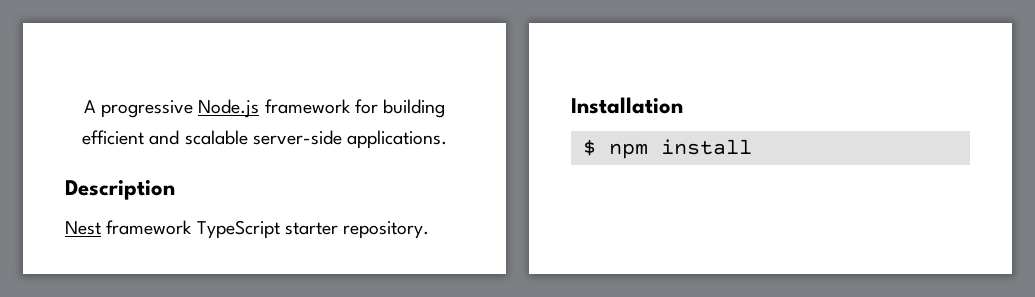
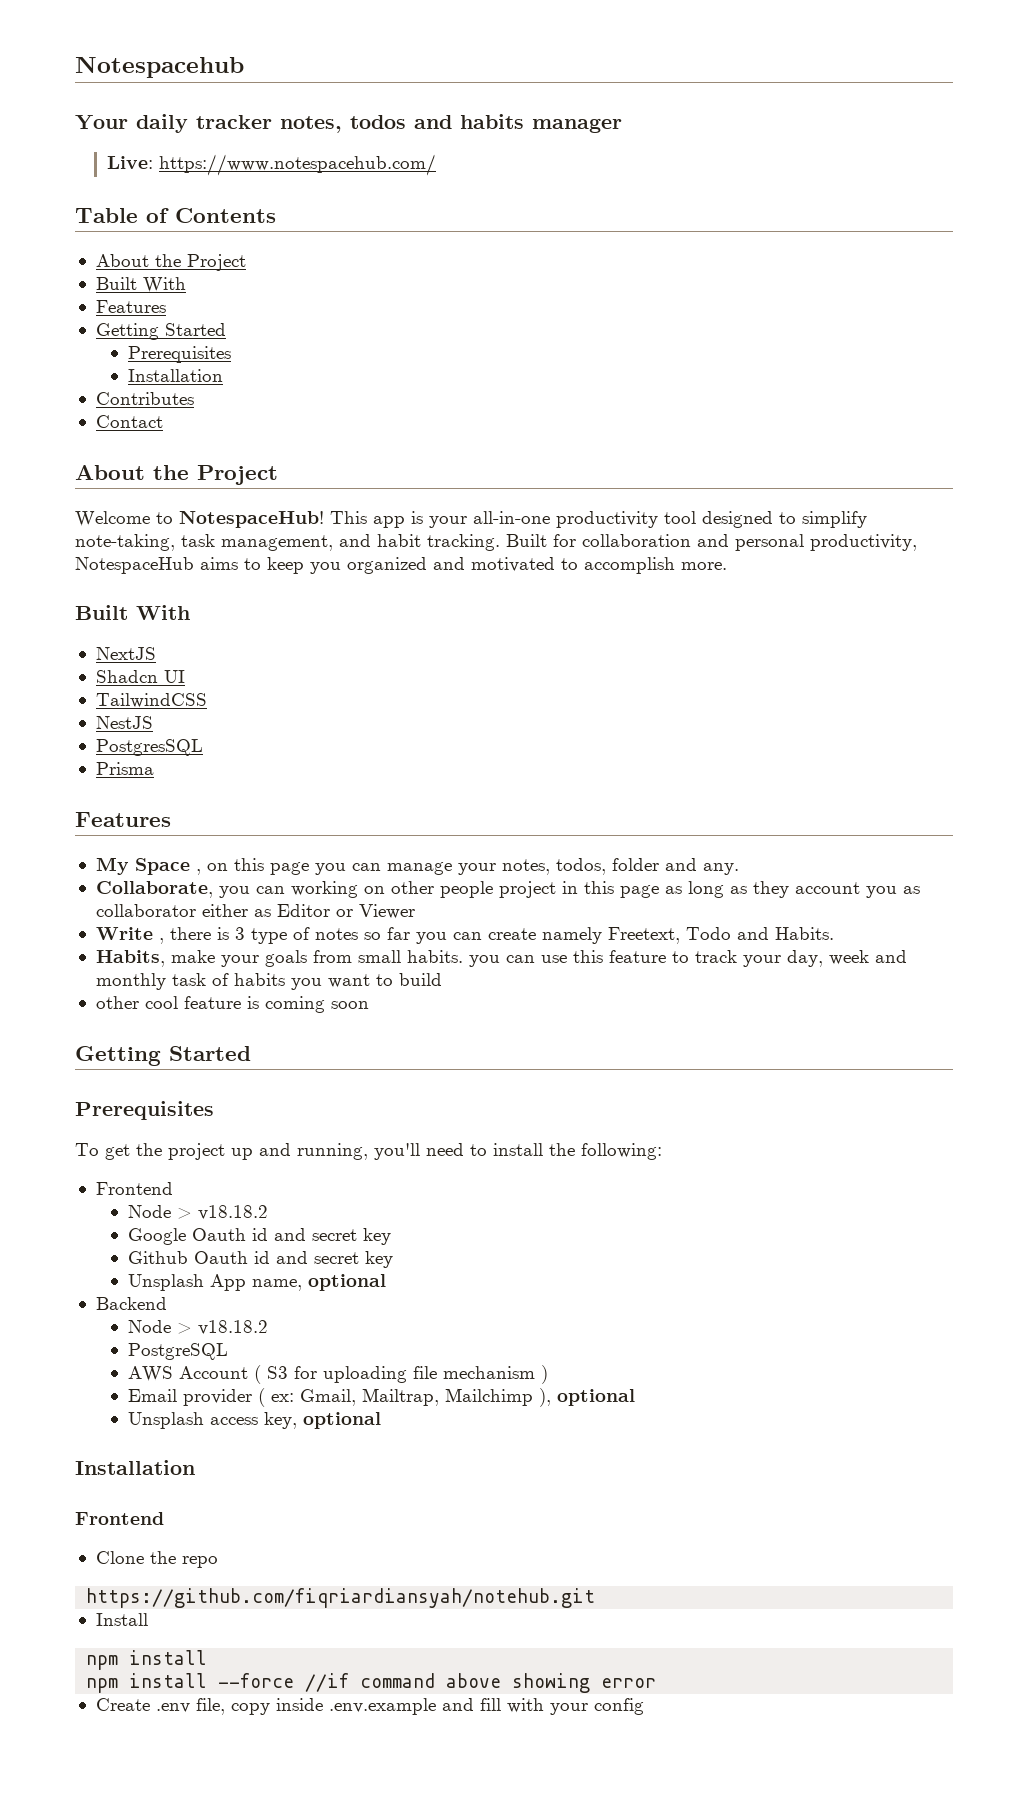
- A progressive Node.js framework for building efficient and scalable server-side applications.
- Description
- Nest framework TypeScript starter repository.
+ Notespacehub
+ Your daily tracker notes, todos and habits manager
+ Live: https://www.notespacehub.com/
+ Table of Contents
+ About the Project
+ Built With
+ Features
+ Getting Started
+ Prerequisites
  Installation
- $ npm install
+ Contributes
+ Contact
+ About the Project
+ Welcome to NotespaceHub! This app is your all-in-one productivity tool designed to simplify note-taking, task management, and habit tracking. Built for collaboration and personal productivity, NotespaceHub aims to keep you organized and motivated to accomplish more.
+ Built With
+ NextJS
+ Shadcn UI
+ TailwindCSS
+ NestJS
+ PostgresSQL
+ Prisma
+ Features
+ My Space , on this page you can manage your notes, todos, folder and any.
+ Collaborate, you can working on other people project in this page as long as they account you as collaborator either as Editor or Viewer
+ Write , there is 3 type of notes so far you can create namely Freetext, Todo and Habits.
+ Habits, make your goals from small habits. you can use this feature to track your day, week and monthly task of habits you want to build
+ other cool feature is coming soon
+ Getting Started
+ Prerequisites
+ To get the project up and running, you'll need to install the following:
+ Frontend
+ Node > v18.18.2
+ Google Oauth id and secret key
+ Github Oauth id and secret key
+ Unsplash App name, optional
+ Backend
+ Node > v18.18.2
+ PostgreSQL
+ AWS Account ( S3 for uploading file mechanism )
+ Email provider ( ex: Gmail, Mailtrap, Mailchimp ), optional
+ Unsplash access key, optional
+ Installation
+ Frontend
+ Clone the repo
+ https://github.com/fiqriardiansyah/notehub.git
+ Install
+ npm install
+ npm install --force //if command above showing error
+ Create .env file, copy inside .env.example and fill with your config

